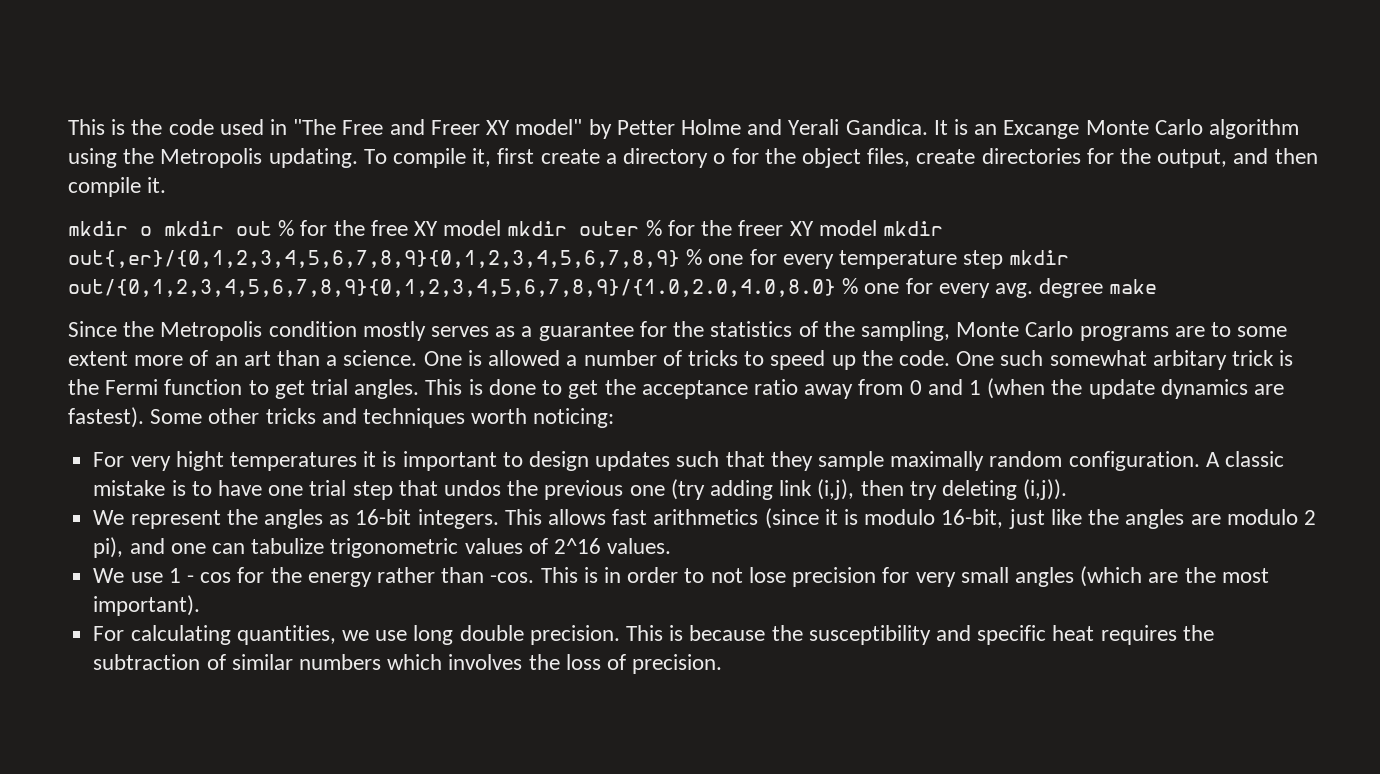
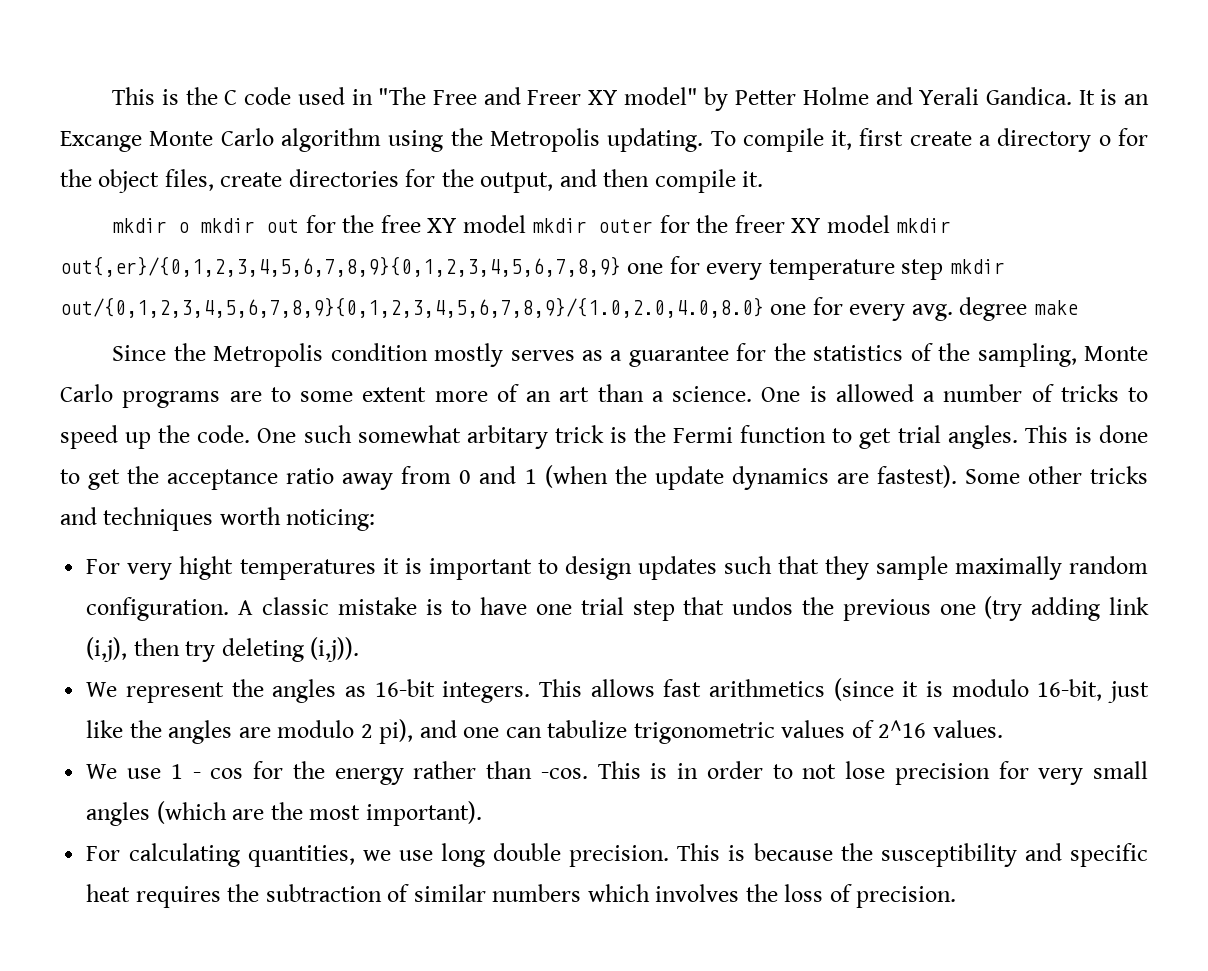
- This is the code used in "The Free and Freer XY model" by Petter Holme and Yerali Gandica.
+ This is the C code used in "The Free and Freer XY model" by Petter Holme and Yerali Gandica.
- mkdir o mkdir out % for the free XY model mkdir outer % for the freer XY model mkdir out{,er}/{0,1,2,3,4,5,6,7,8,9}{0,1,2,3,4,5,6,7,8,9} % one for every temperature step mkdir out/{0,1,2,3,4,5,6,7,8,9}{0,1,2,3,4,5,6,7,8,9}/{1.0,2.0,4.0,8.0} % one for every avg. degree make
+ mkdir o mkdir out for the free XY model mkdir outer for the freer XY model mkdir out{,er}/{0,1,2,3,4,5,6,7,8,9}{0,1,2,3,4,5,6,7,8,9} one for every temperature step mkdir out/{0,1,2,3,4,5,6,7,8,9}{0,1,2,3,4,5,6,7,8,9}/{1.0,2.0,4.0,8.0} one for every avg. degree make

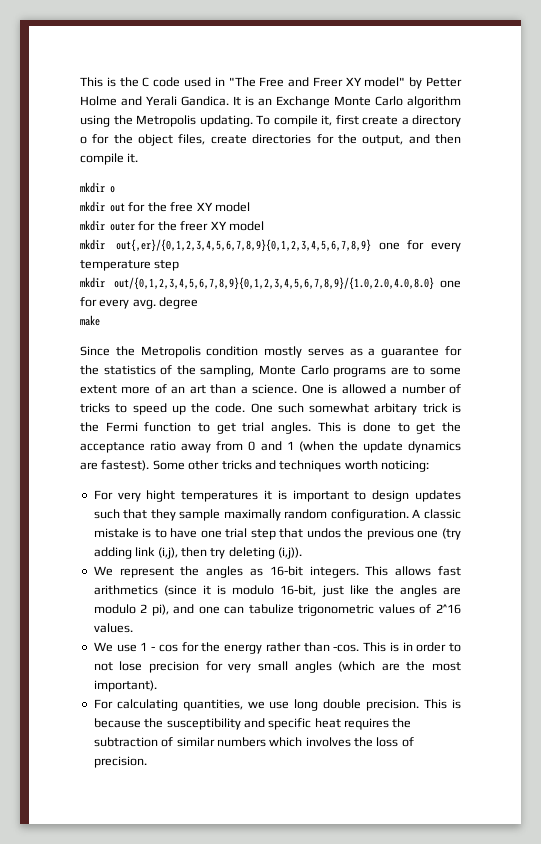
- It is an Excange Monte Carlo algorithm using the Metropolis updating.
+ It is an Exchange Monte Carlo algorithm using the Metropolis updating.
- mkdir o mkdir out for the free XY model mkdir outer for the freer XY model mkdir out{,er}/{0,1,2,3,4,5,6,7,8,9}{0,1,2,3,4,5,6,7,8,9} one for every temperature step mkdir out/{0,1,2,3,4,5,6,7,8,9}{0,1,2,3,4,5,6,7,8,9}/{1.0,2.0,4.0,8.0} one for every avg. degree make
+ mkdir o
+ mkdir out for the free XY model
+ mkdir outer for the freer XY model
+ mkdir out{,er}/{0,1,2,3,4,5,6,7,8,9}{0,1,2,3,4,5,6,7,8,9} one for every temperature step
+ mkdir out/{0,1,2,3,4,5,6,7,8,9}{0,1,2,3,4,5,6,7,8,9}/{1.0,2.0,4.0,8.0} one for every avg. degree
+ make

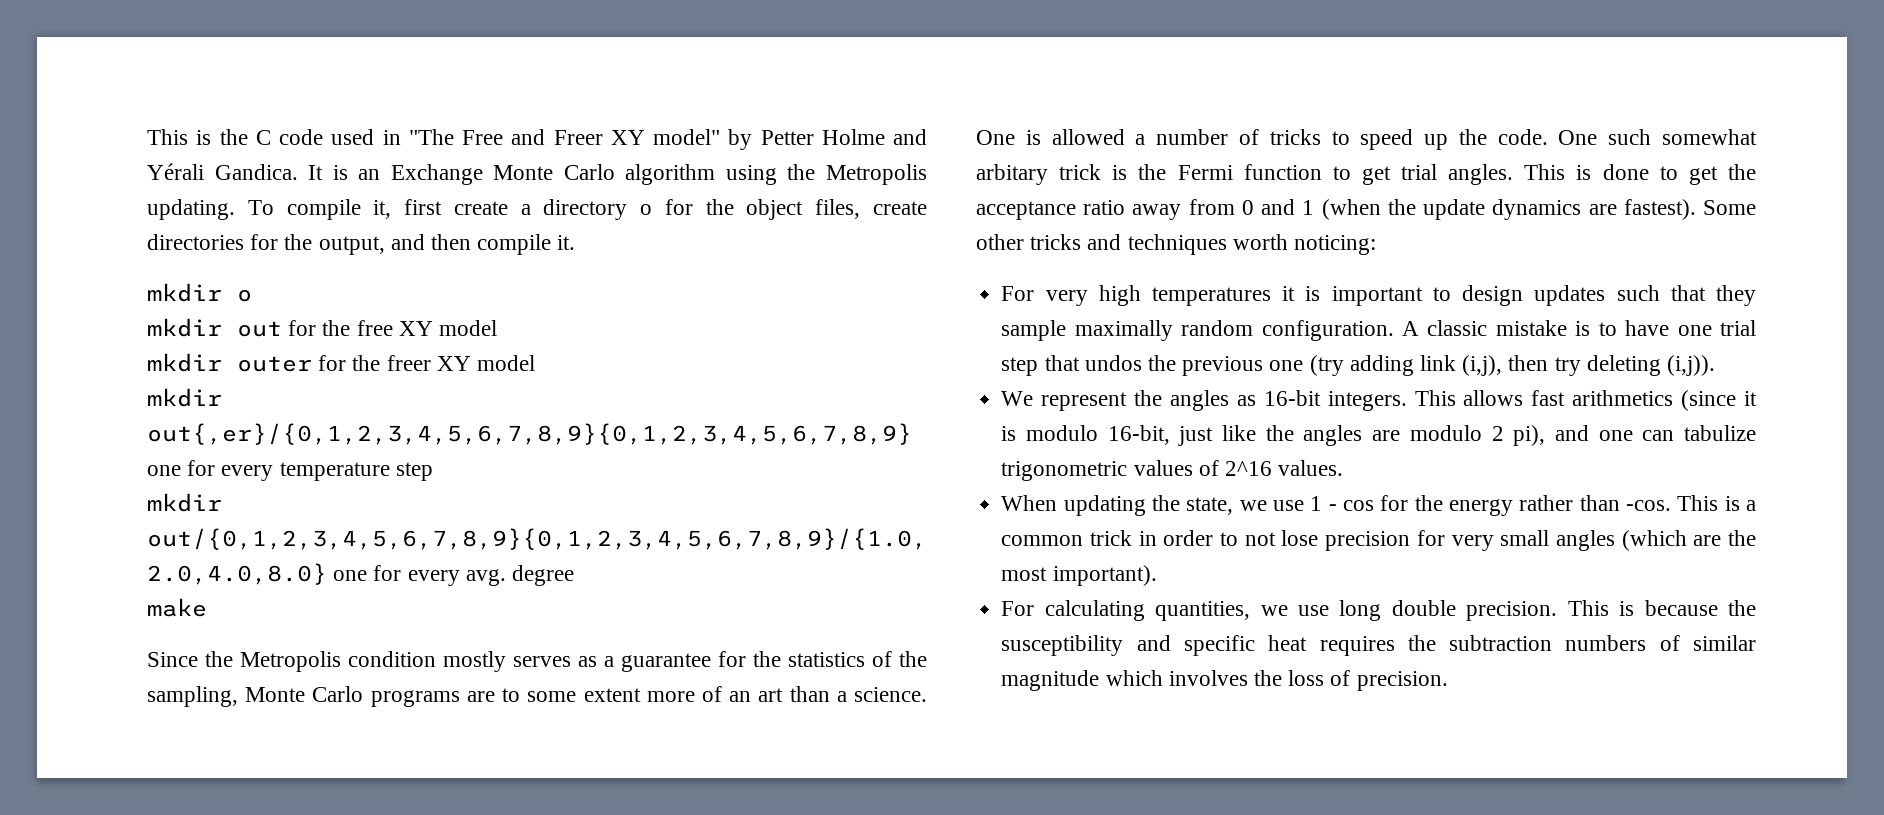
- This is the C code used in "The Free and Freer XY model" by Petter Holme and Yerali Gandica.
+ This is the C code used in "The Free and Freer XY model" by Petter Holme and Yérali Gandica.
- For very hight temperatures it is important to design updates such that they sample maximally random configuration.
+ For very high temperatures it is important to design updates such that they sample maximally random configuration.
- We use 1 - cos for the energy rather than -cos.
+ When updating the state, we use 1 - cos for the energy rather than -cos.
- This is in order to not lose precision for very small angles (which are the most important).
+ This is a common trick in order to not lose precision for very small angles (which are the most important).
- This is because the susceptibility and specific heat requires the subtraction of similar numbers which involves the loss of precision.
+ This is because the susceptibility and specific heat requires the subtraction numbers of similar magnitude which involves the loss of precision.

